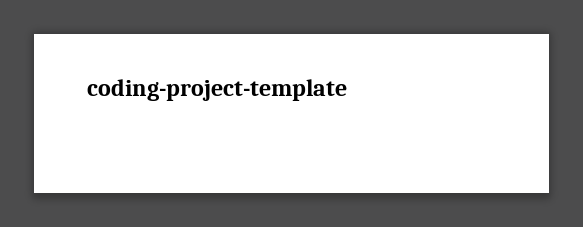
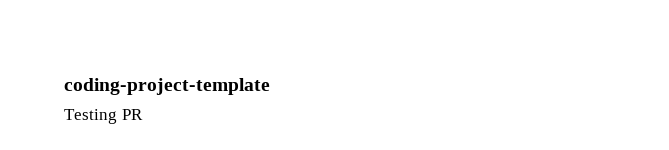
+ Testing PR

